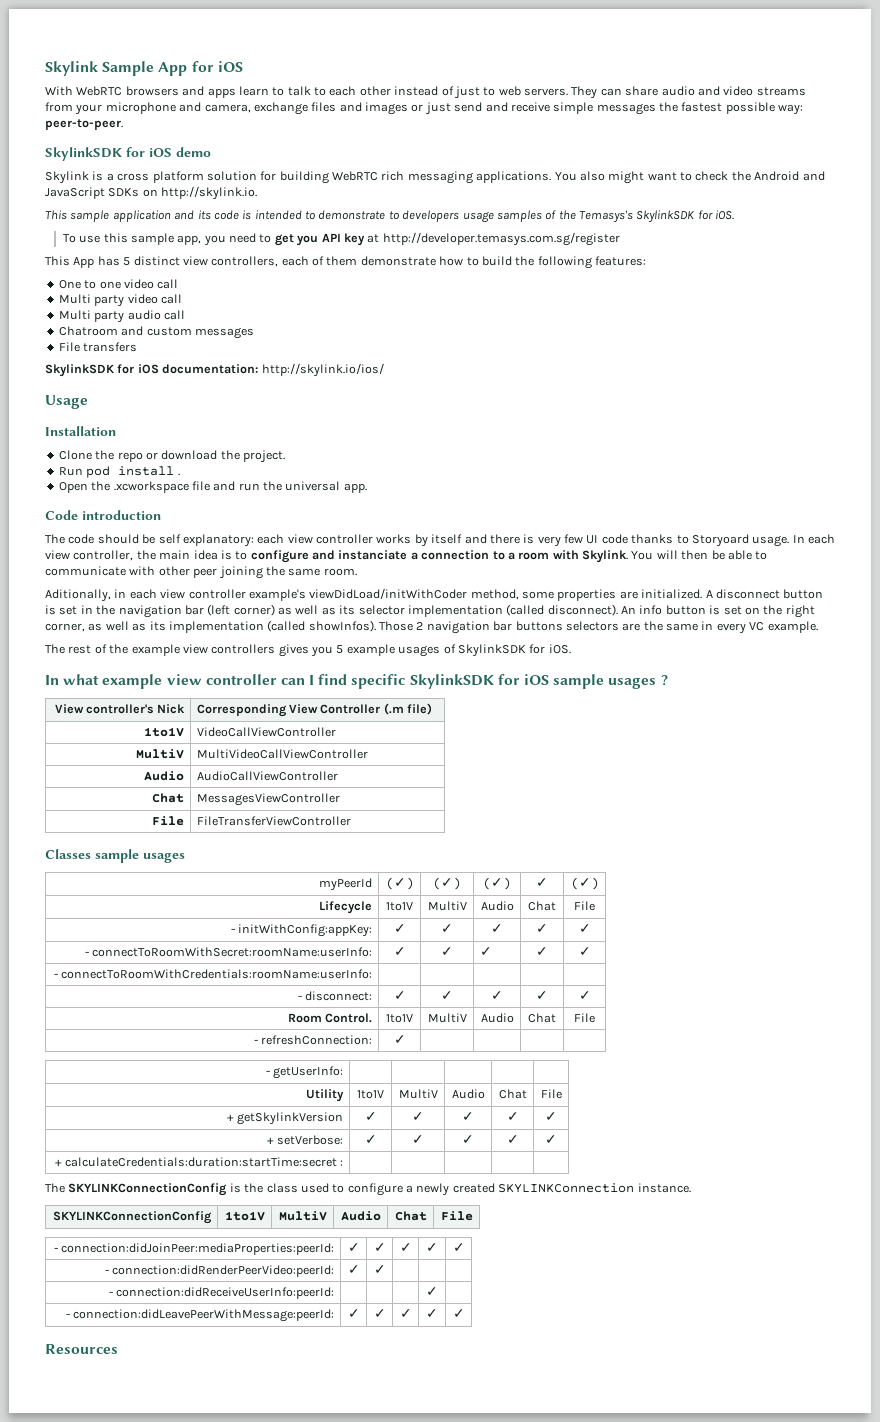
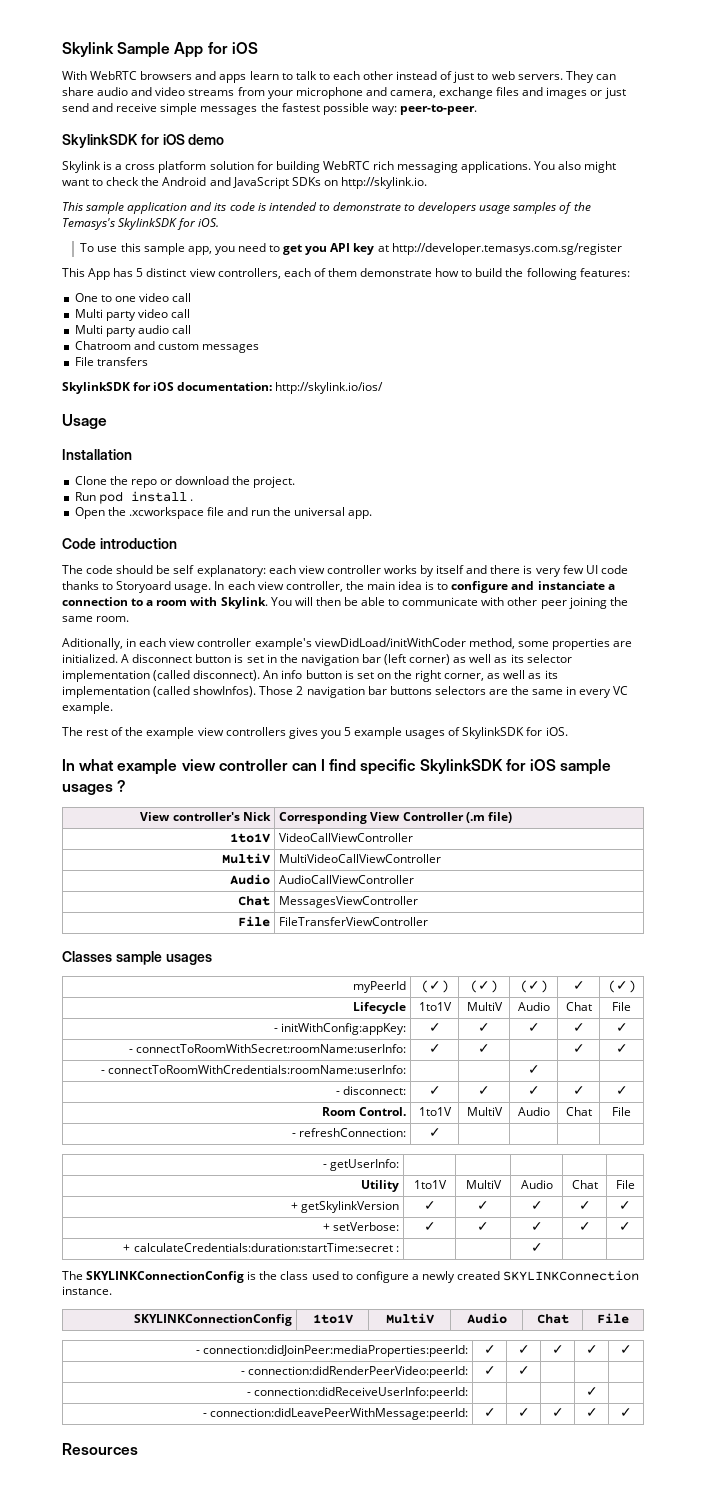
- - connectToRoomWithSecret:roomName:userInfo: | ✓ | ✓ | ✓ | ✓ | ✓
+ - connectToRoomWithSecret:roomName:userInfo: | ✓ | ✓ | | ✓ | ✓
- - connectToRoomWithCredentials:roomName:userInfo: | | | | |
+ - connectToRoomWithCredentials:roomName:userInfo: | | | ✓ | |
- + calculateCredentials:duration:startTime:secret : | | | | |
+ + calculateCredentials:duration:startTime:secret : | | | ✓ | |

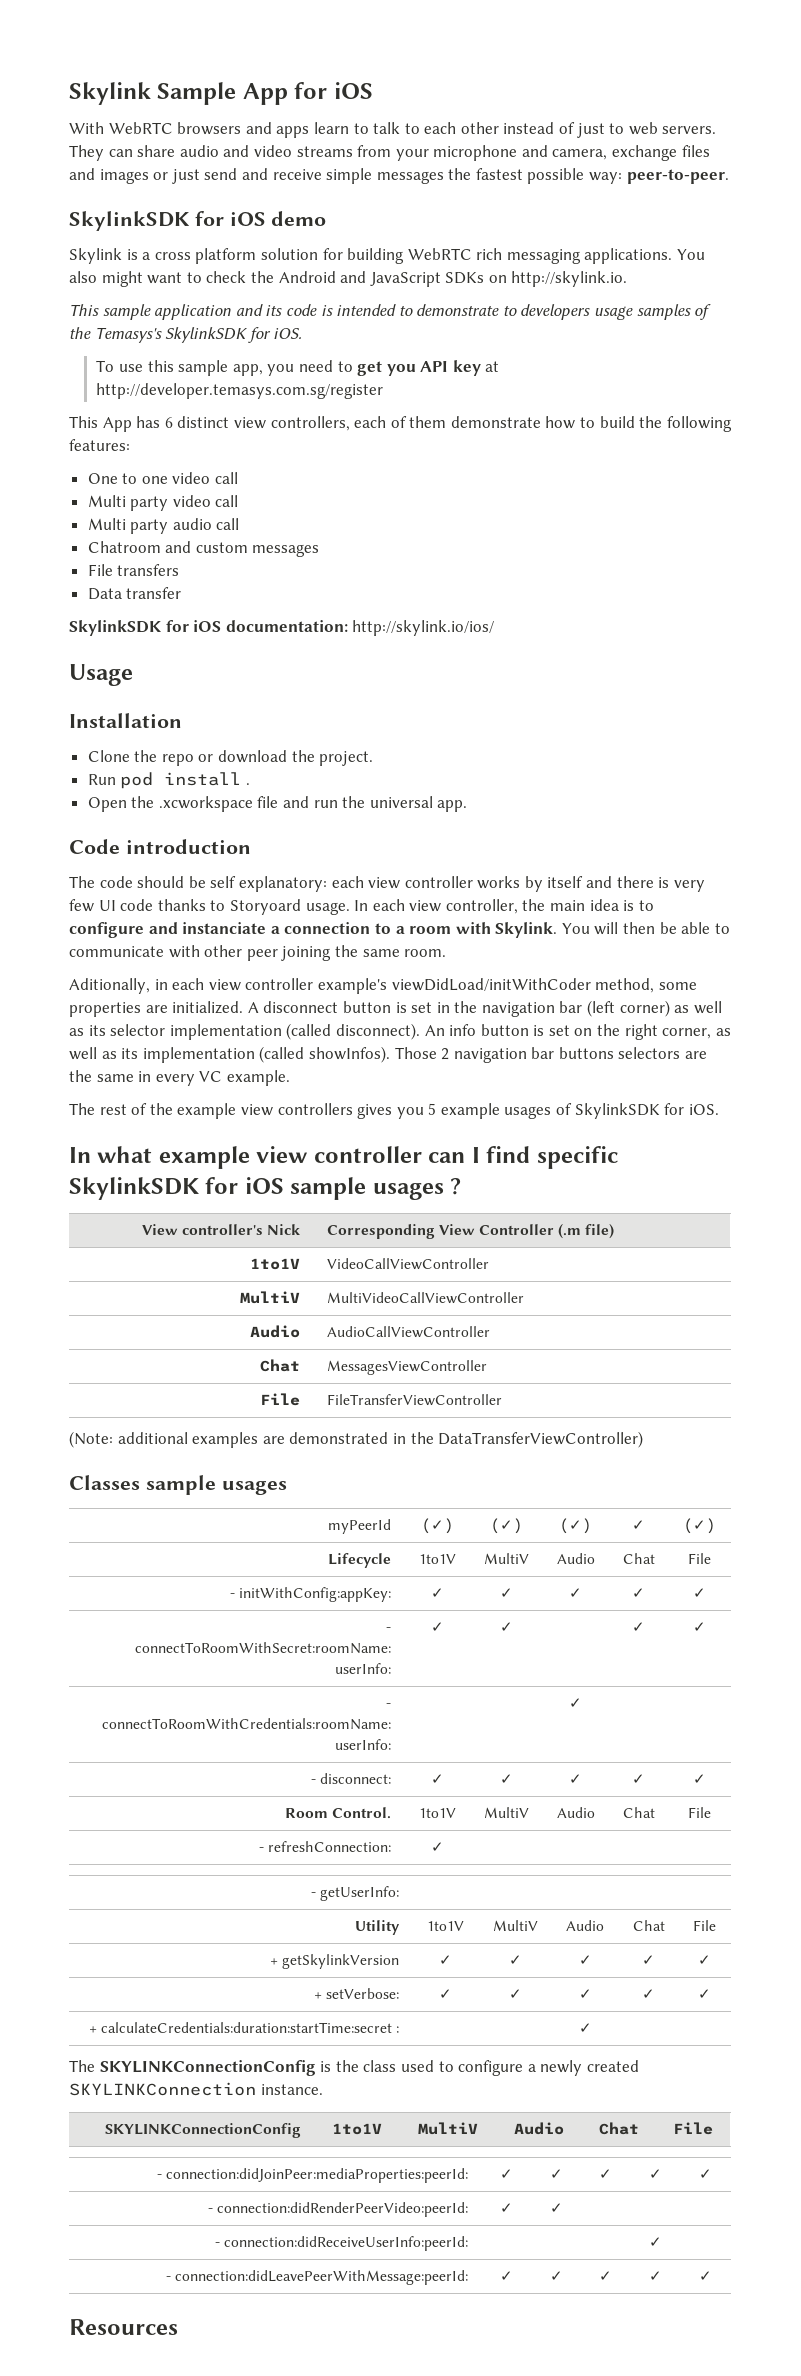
- This App has 5 distinct view controllers, each of them demonstrate how to build the following features:
+ This App has 6 distinct view controllers, each of them demonstrate how to build the following features:
+ Data transfer
+ (Note: additional examples are demonstrated in the DataTransferViewController)

